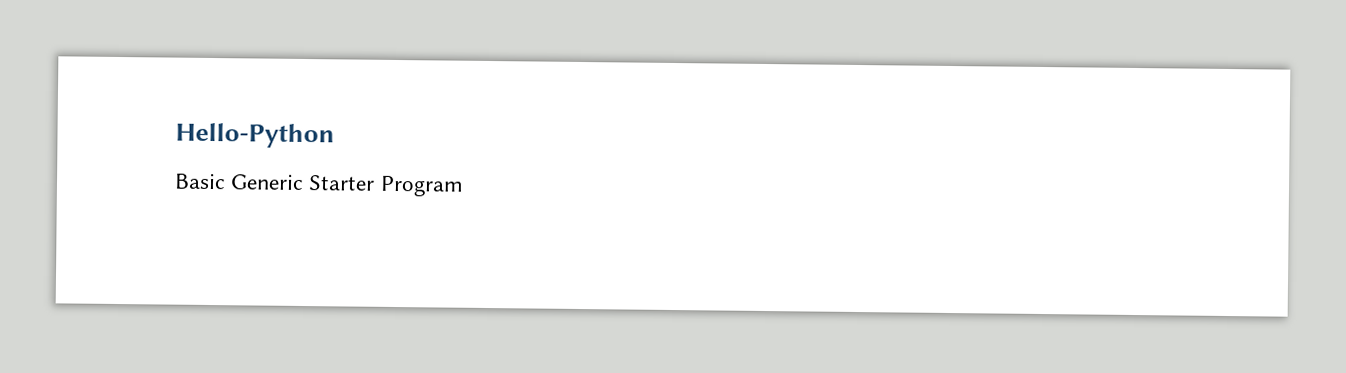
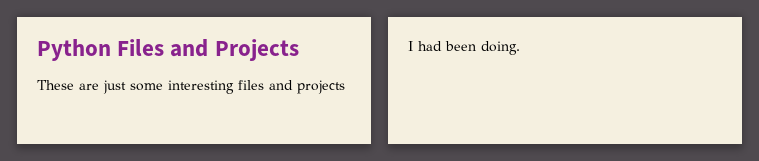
- Hello-Python
- Basic Generic Starter Program
+ Python Files and Projects
+ These are just some interesting files and projects I had been doing.

